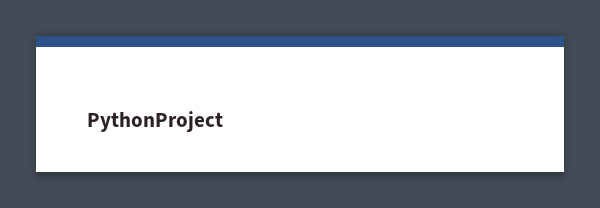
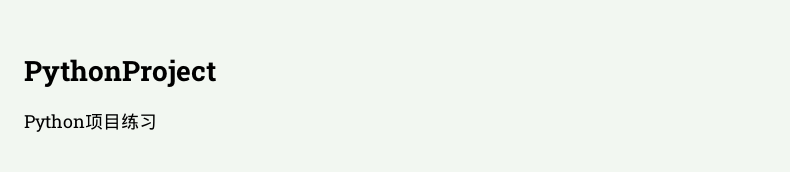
+ Python项目练习

